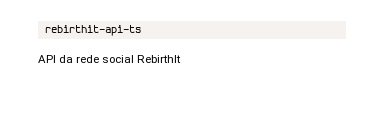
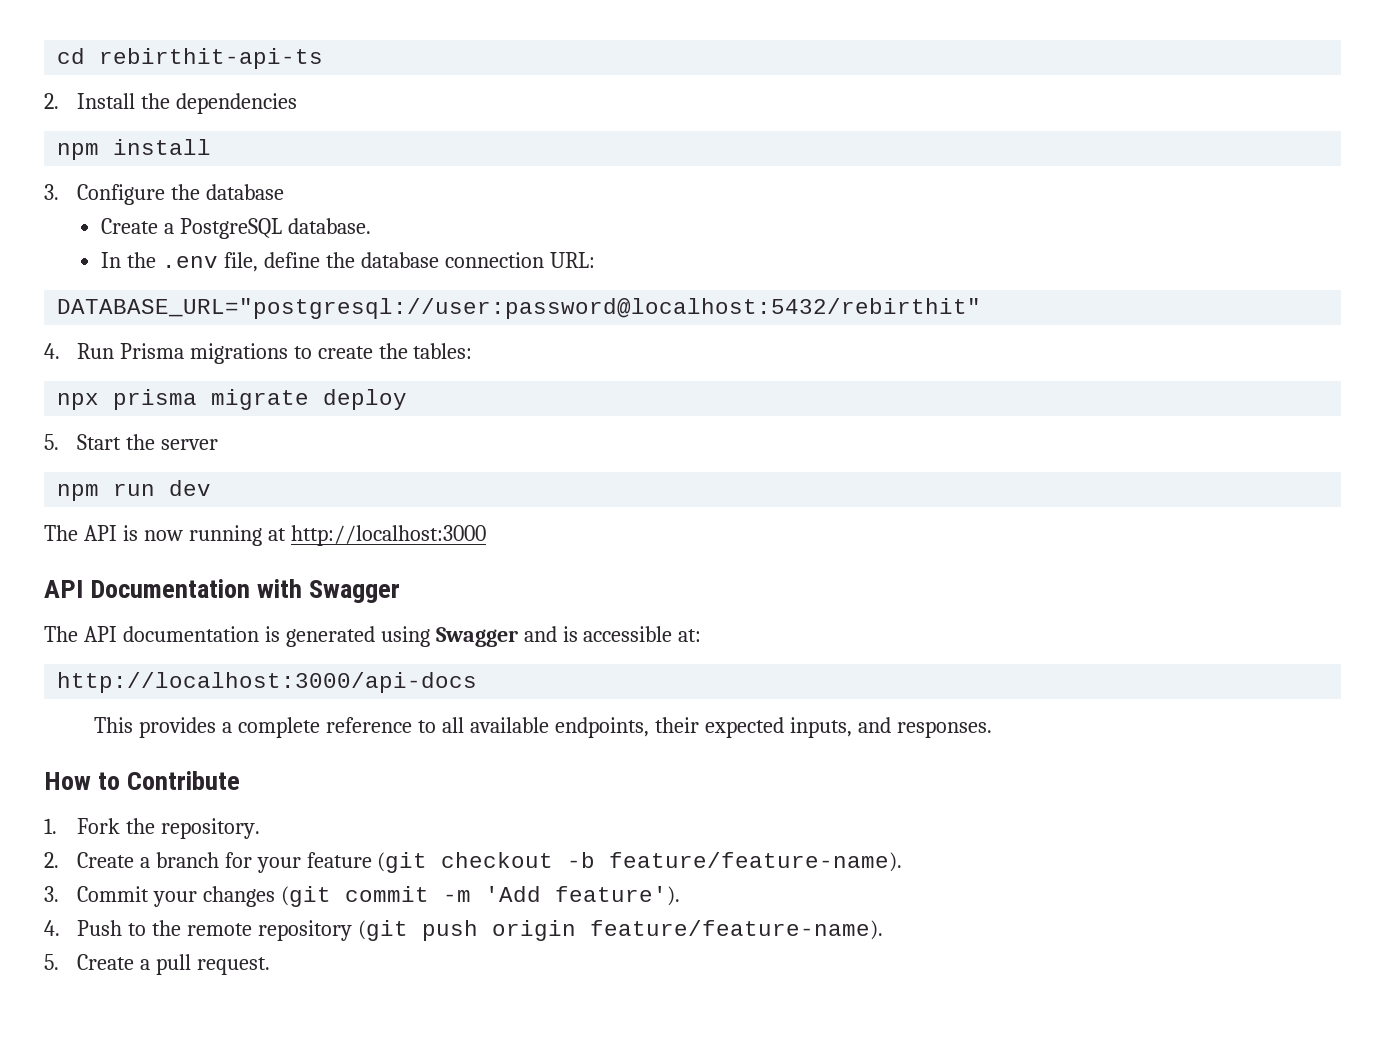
- rebirthit-api-ts
+ cd rebirthit-api-ts
- API da rede social RebirthIt
+ 2. Install the dependencies
+ npm install
+ 3. Configure the database
+ Create a PostgreSQL database.
+ In the .env file, define the database connection URL:
+ DATABASE_URL="postgresql://user:password@localhost:5432/rebirthit"
+ 4. Run Prisma migrations to create the tables:
+ npx prisma migrate deploy
+ 5. Start the server
+ npm run dev
+ The API is now running at http://localhost:3000
+ API Documentation with Swagger
+ The API documentation is generated using Swagger and is accessible at:
+ http://localhost:3000/api-docs
+ This provides a complete reference to all available endpoints, their expected inputs, and responses.
+ How to Contribute
+ 1. Fork the repository.
+ 2. Create a branch for your feature (git checkout -b feature/feature-name).
+ 3. Commit your changes (git commit -m 'Add feature').
+ 4. Push to the remote repository (git push origin feature/feature-name).
+ 5. Create a pull request.

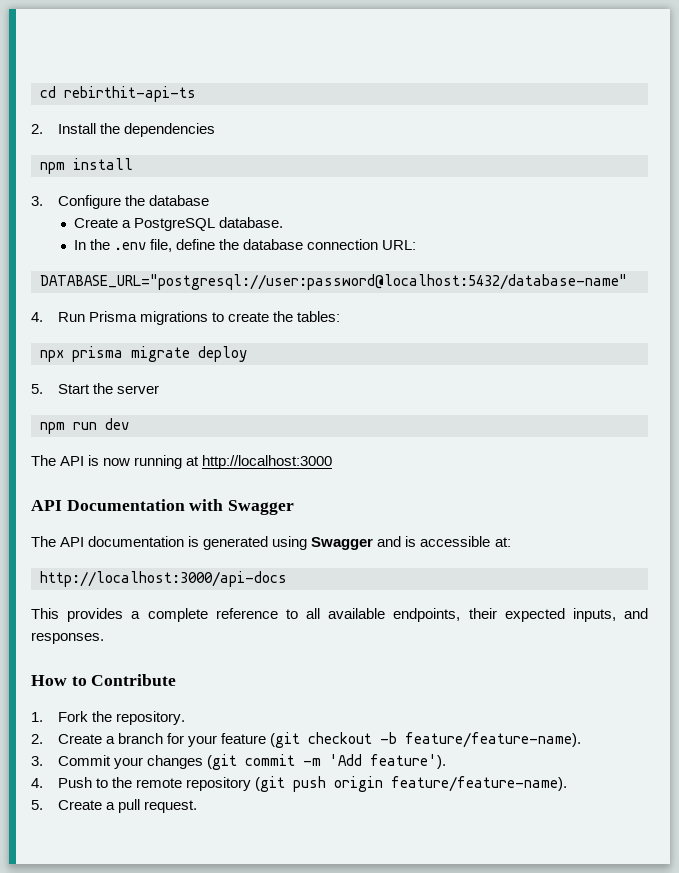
- DATABASE_URL="postgresql://user:password@localhost:5432/rebirthit"
+ DATABASE_URL="postgresql://user:password@localhost:5432/database-name"

